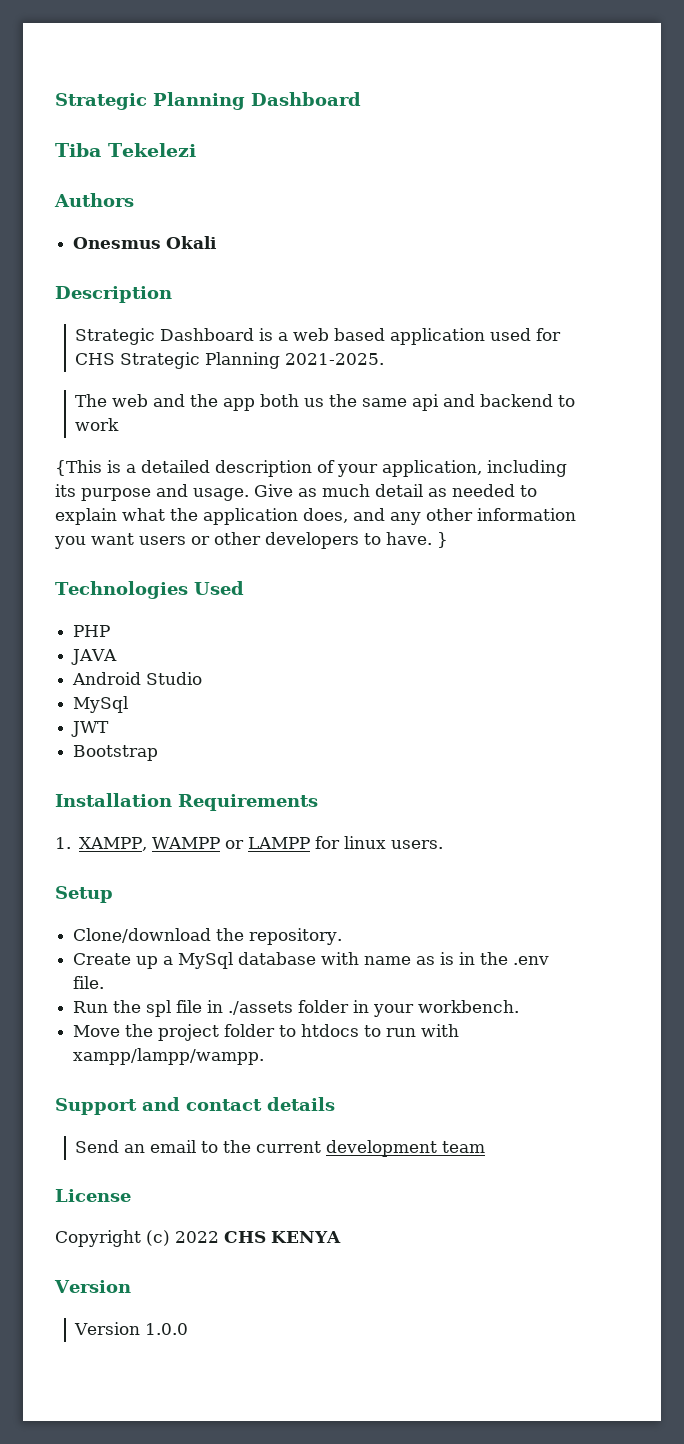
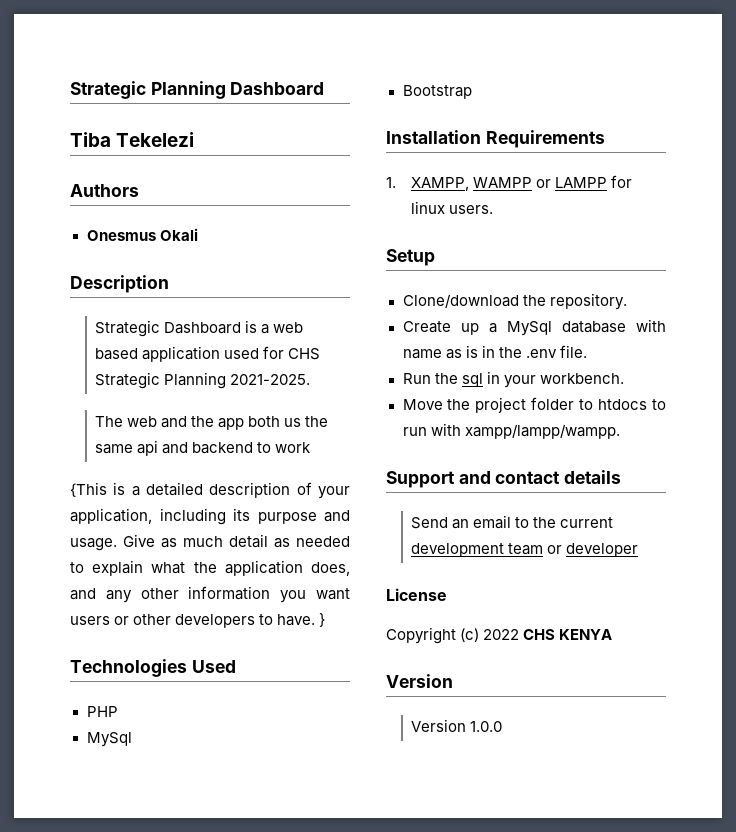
  PHP
- JAVA
- Android Studio
  MySql
- JWT
- Run the spl file in ./assets folder in your workbench.
+ Run the sql in your workbench.
- Send an email to the current development team
+ Send an email to the current development team or developer

